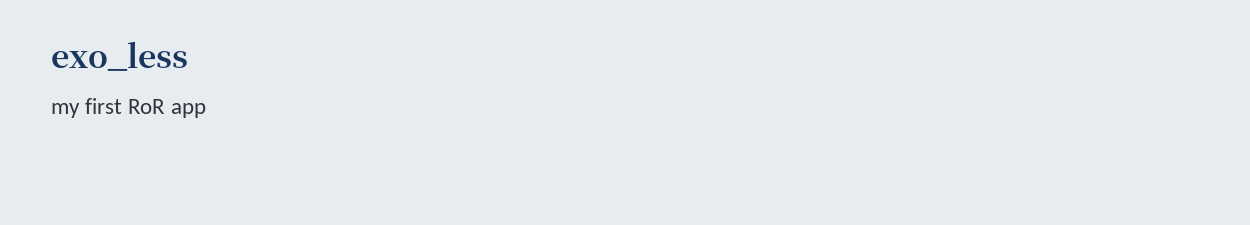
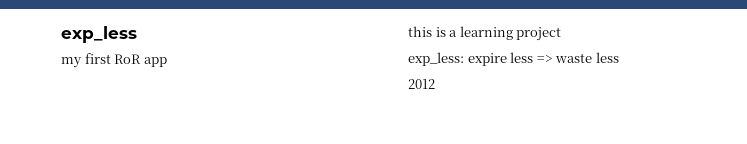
- exo_less
+ exp_less
+ this is a learning project
+ exp_less: expire less => waste less
+ 2012

